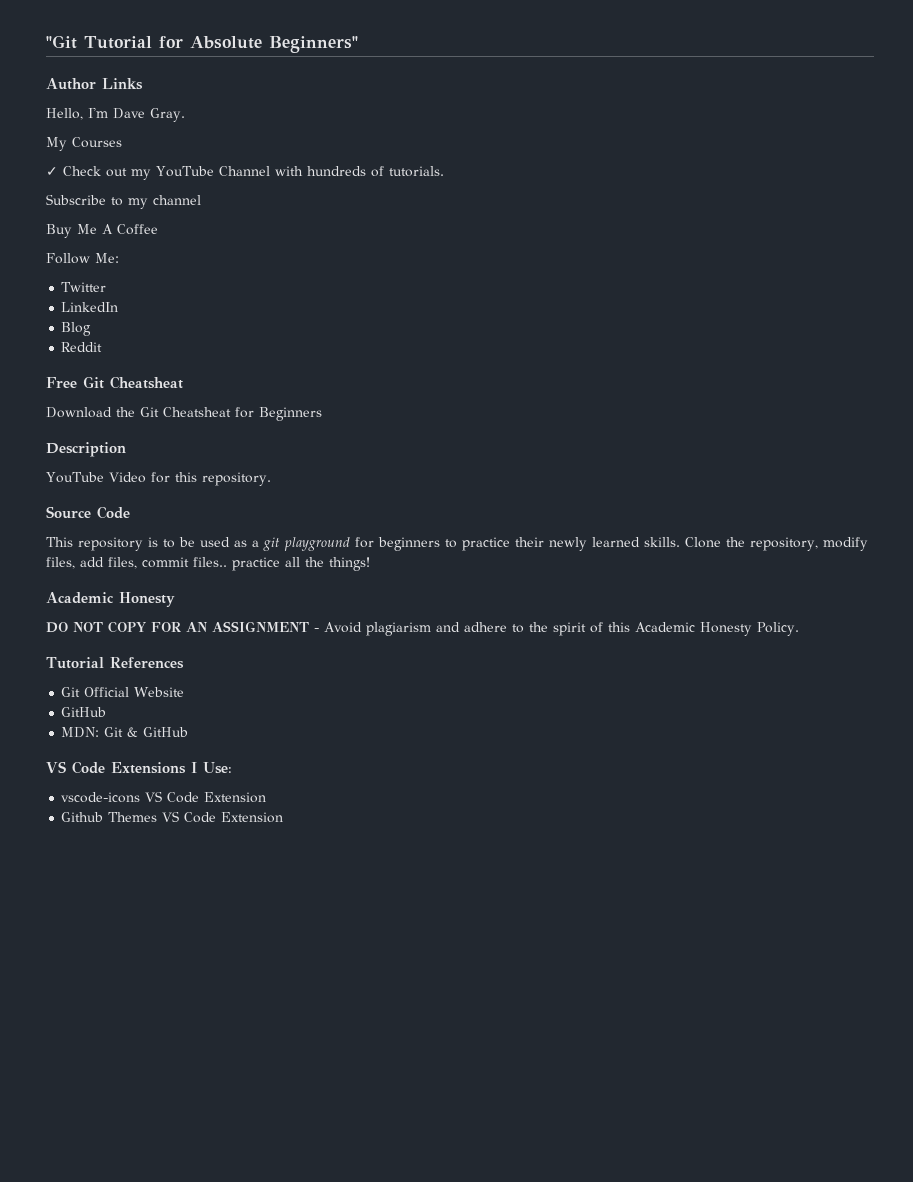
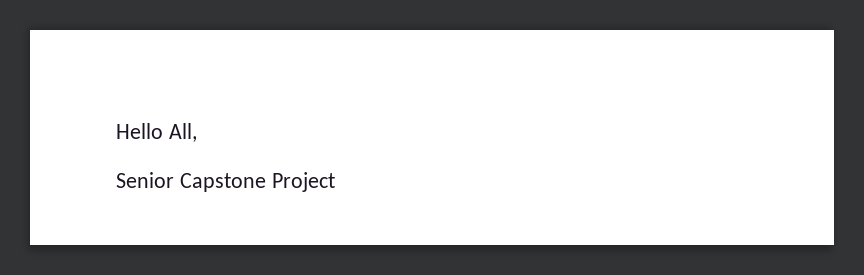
- "Git Tutorial for Absolute Beginners"
- Author Links
- Hello, I'm Dave Gray.
- My Courses
- ✓ Check out my YouTube Channel with hundreds of tutorials.
- Subscribe to my channel
- Buy Me A Coffee
- Follow Me:
- Twitter
- LinkedIn
- Blog
- Reddit
- Free Git Cheatsheat
- Download the Git Cheatsheat for Beginners
- Description
- YouTube Video for this repository.
- Source Code
- This repository is to be used as a git playground for beginners to practice their newly learned skills. Clone the repository, modify files, add files, commit files.. practice all the things!
- Academic Honesty
- DO NOT COPY FOR AN ASSIGNMENT - Avoid plagiarism and adhere to the spirit of this Academic Honesty Policy.
- Tutorial References
- Git Official Website
- GitHub
- MDN: Git & GitHub
- VS Code Extensions I Use:
- vscode-icons VS Code Extension
- Github Themes VS Code Extension
+ Hello All,
+ Senior Capstone Project

